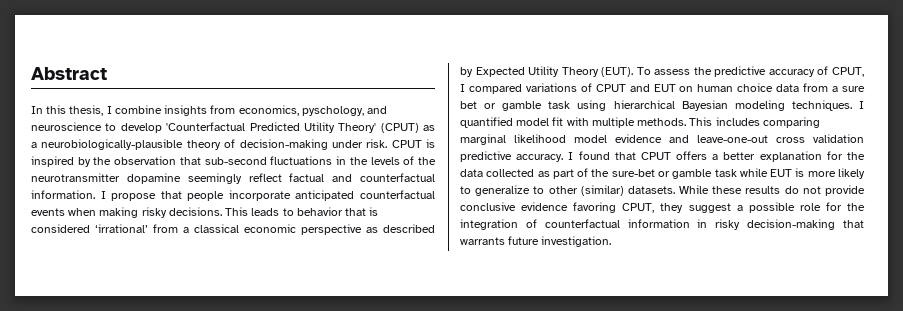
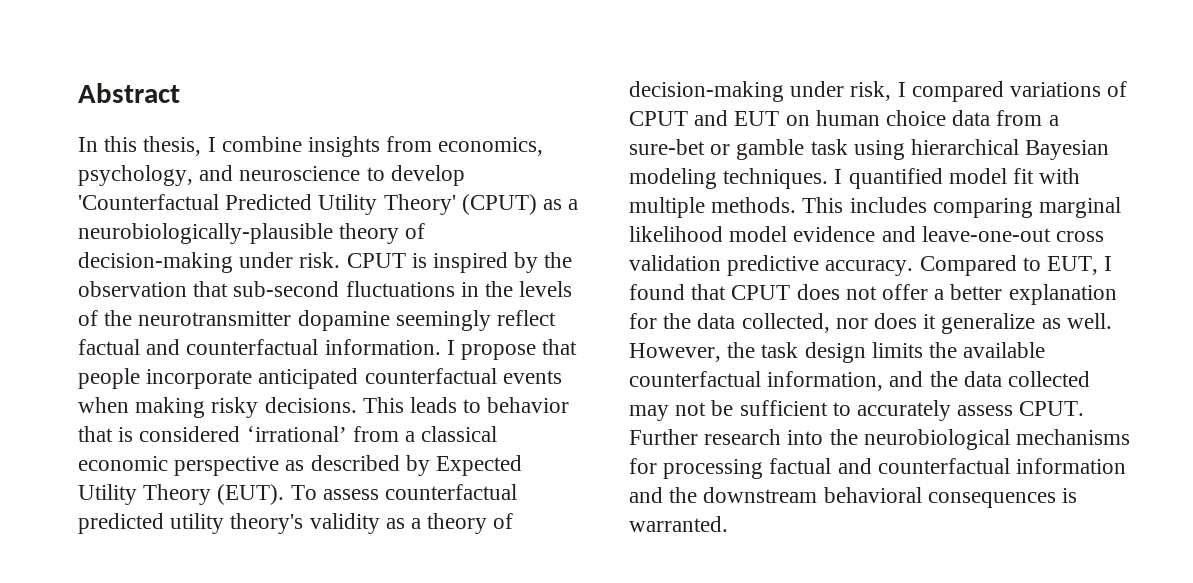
- In this thesis, I combine insights from economics, pyschology, and neuroscience to develop 'Counterfactual Predicted Utility Theory' (CPUT) as a neurobiologically-plausible theory of decision-making under risk.
+ In this thesis, I combine insights from economics, psychology, and neuroscience to develop 'Counterfactual Predicted Utility Theory' (CPUT) as a neurobiologically-plausible theory of decision-making under risk.
- To assess the predictive accuracy of CPUT, I compared variations of CPUT and EUT on human choice data from a sure bet or gamble task using hierarchical Bayesian modeling techniques.
+ To assess counterfactual predicted utility theory's validity as a theory of decision-making under risk, I compared variations of CPUT and EUT on human choice data from a sure-bet or gamble task using hierarchical Bayesian modeling techniques.
- I found that CPUT offers a better explanation for the data collected as part of the sure-bet or gamble task while EUT is more likely to generalize to other (similar) datasets. While these results do not provide conclusive evidence favoring CPUT, they suggest a possible role for the integration of counterfactual information in risky decision-making that warrants future investigation.
+ Compared to EUT, I found that CPUT does not offer a better explanation for the data collected, nor does it generalize as well. However, the task design limits the available counterfactual information, and the data collected may not be sufficient to accurately assess CPUT. Further research into the neurobiological mechanisms for processing factual and counterfactual information and the downstream behavioral consequences is warranted.

